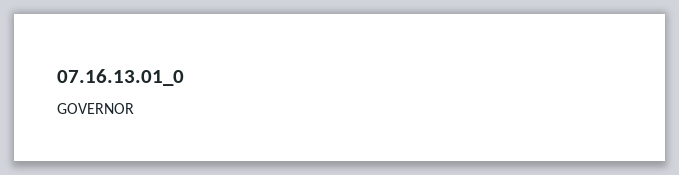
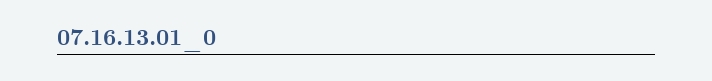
- GOVERNOR

